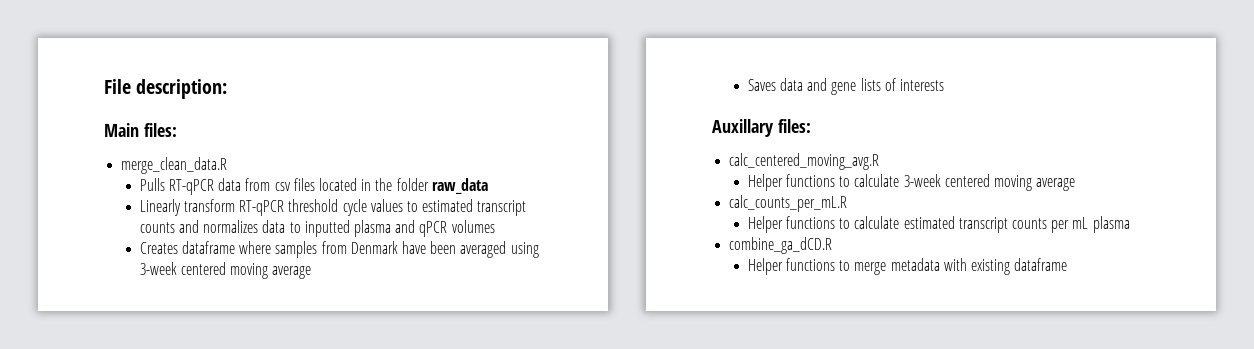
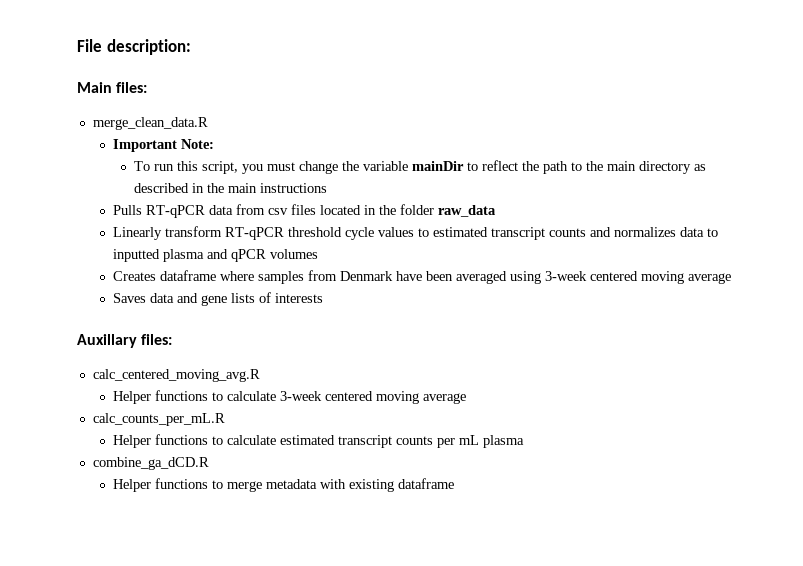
+ Important Note:
+ To run this script, you must change the variable mainDir to reflect the path to the main directory as described in the main instructions

